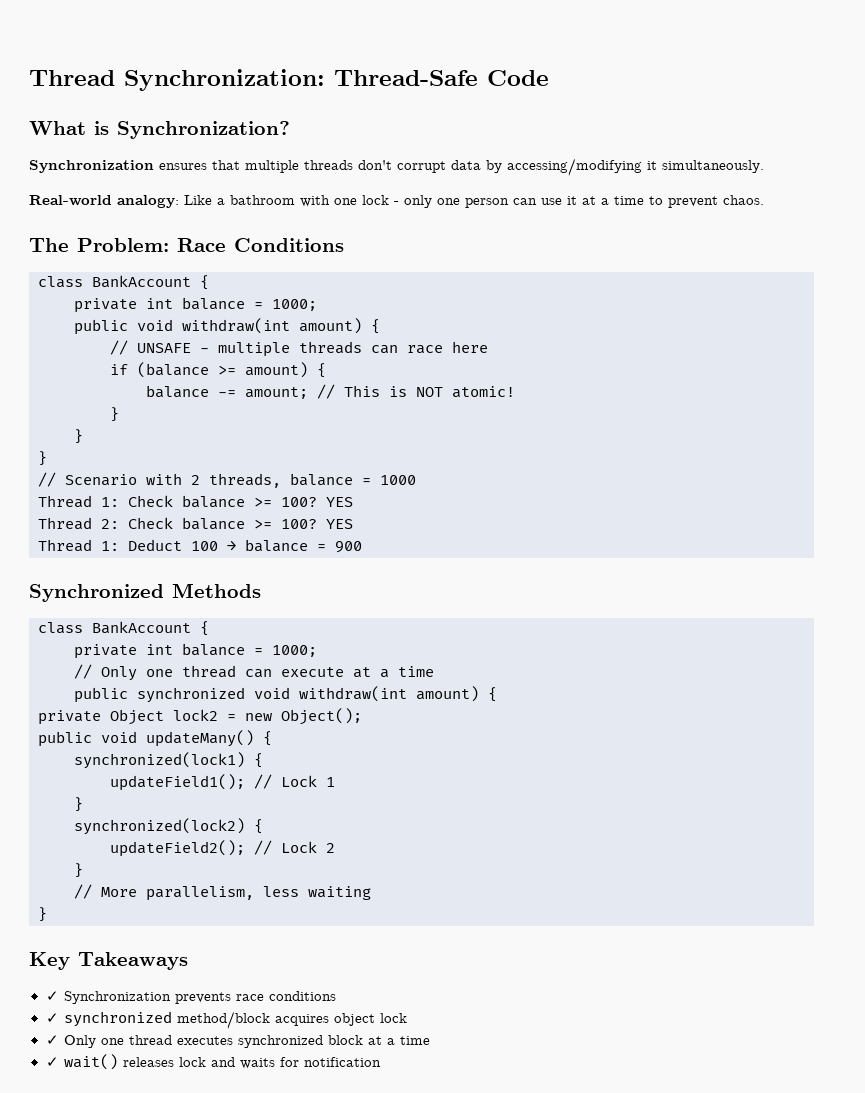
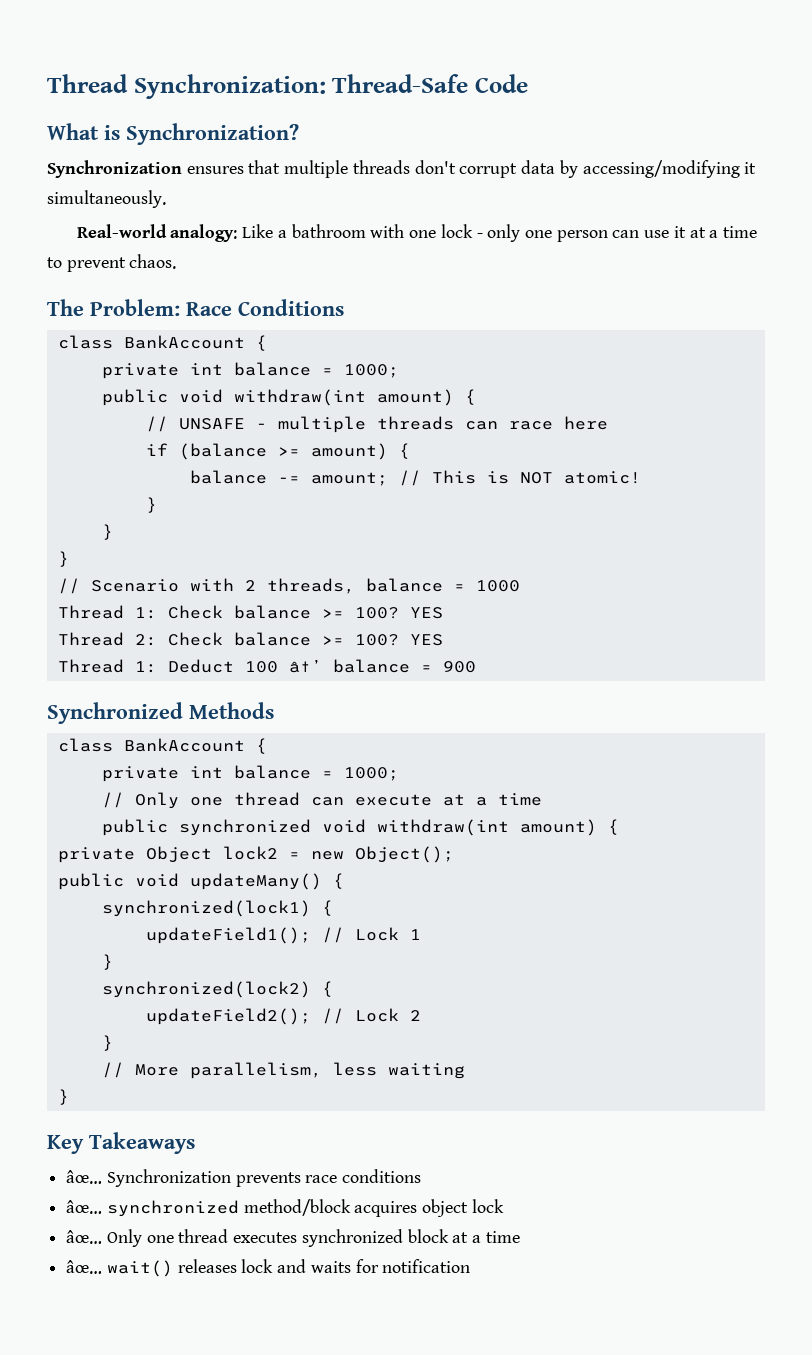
- Thread 1: Deduct 100 → balance = 900
+ Thread 1: Deduct 100 â†’ balance = 900
- ✓ Synchronization prevents race conditions
+ âœ… Synchronization prevents race conditions
- ✓ synchronized method/block acquires object lock
+ âœ… synchronized method/block acquires object lock
- ✓ Only one thread executes synchronized block at a time
+ âœ… Only one thread executes synchronized block at a time
- ✓ wait() releases lock and waits for notification
+ âœ… wait() releases lock and waits for notification

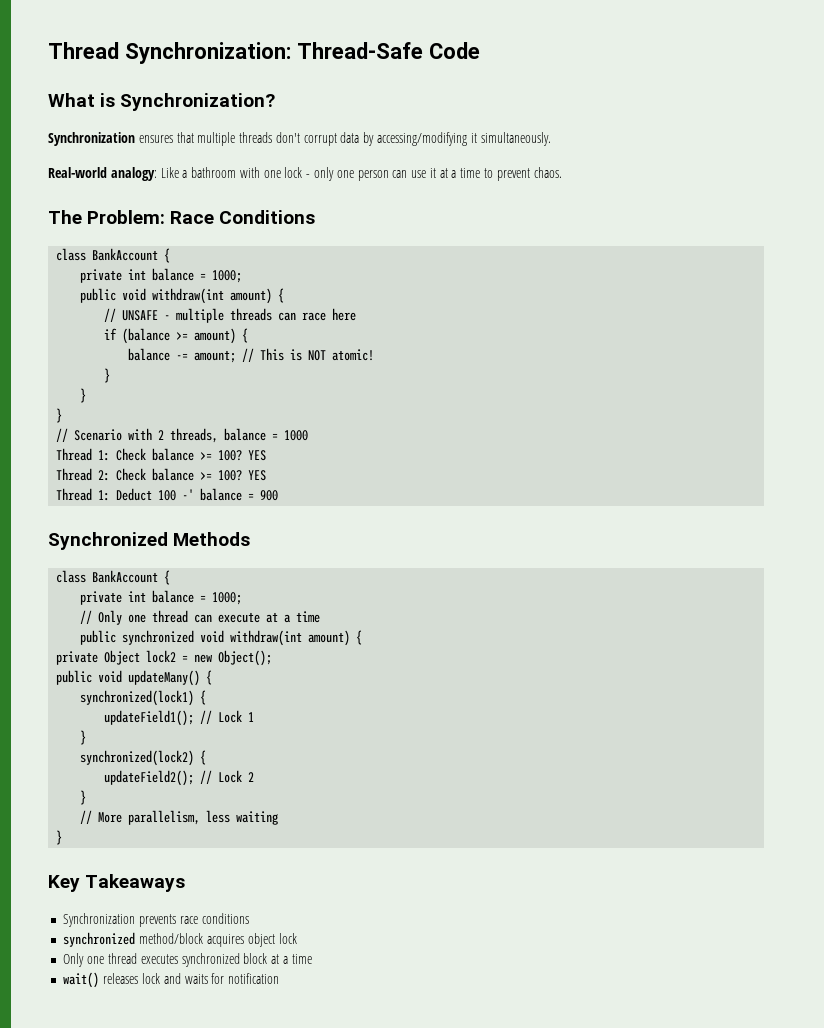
- Thread 1: Deduct 100 â†’ balance = 900
+ Thread 1: Deduct 100 -' balance = 900
  Key Takeaways
- âœ… Synchronization prevents race conditions
+ Synchronization prevents race conditions
- âœ… synchronized method/block acquires object lock
- âœ… Only one thread executes synchronized block at a time
+ synchronized method/block acquires object lock
+ Only one thread executes synchronized block at a time
- âœ… wait() releases lock and waits for notification
+ wait() releases lock and waits for notification

